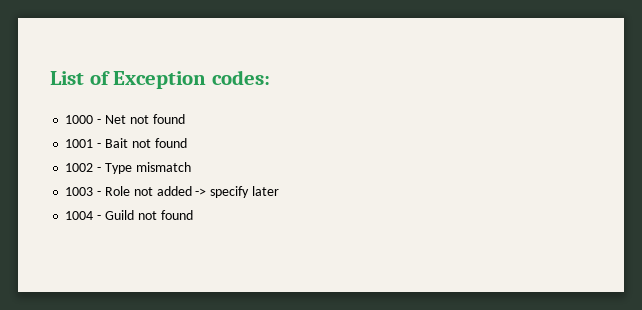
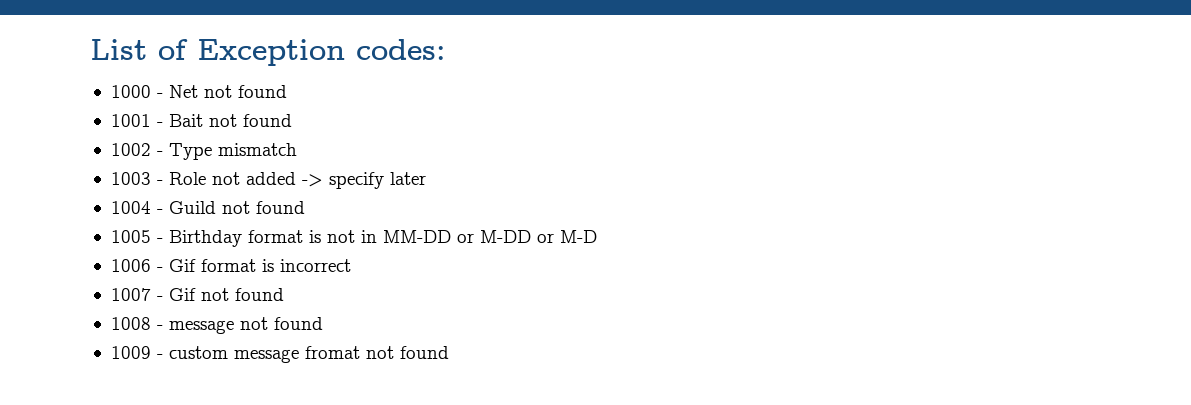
+ 1005 - Birthday format is not in MM-DD or M-DD or M-D
+ 1006 - Gif format is incorrect
+ 1007 - Gif not found
+ 1008 - message not found
+ 1009 - custom message fromat not found

